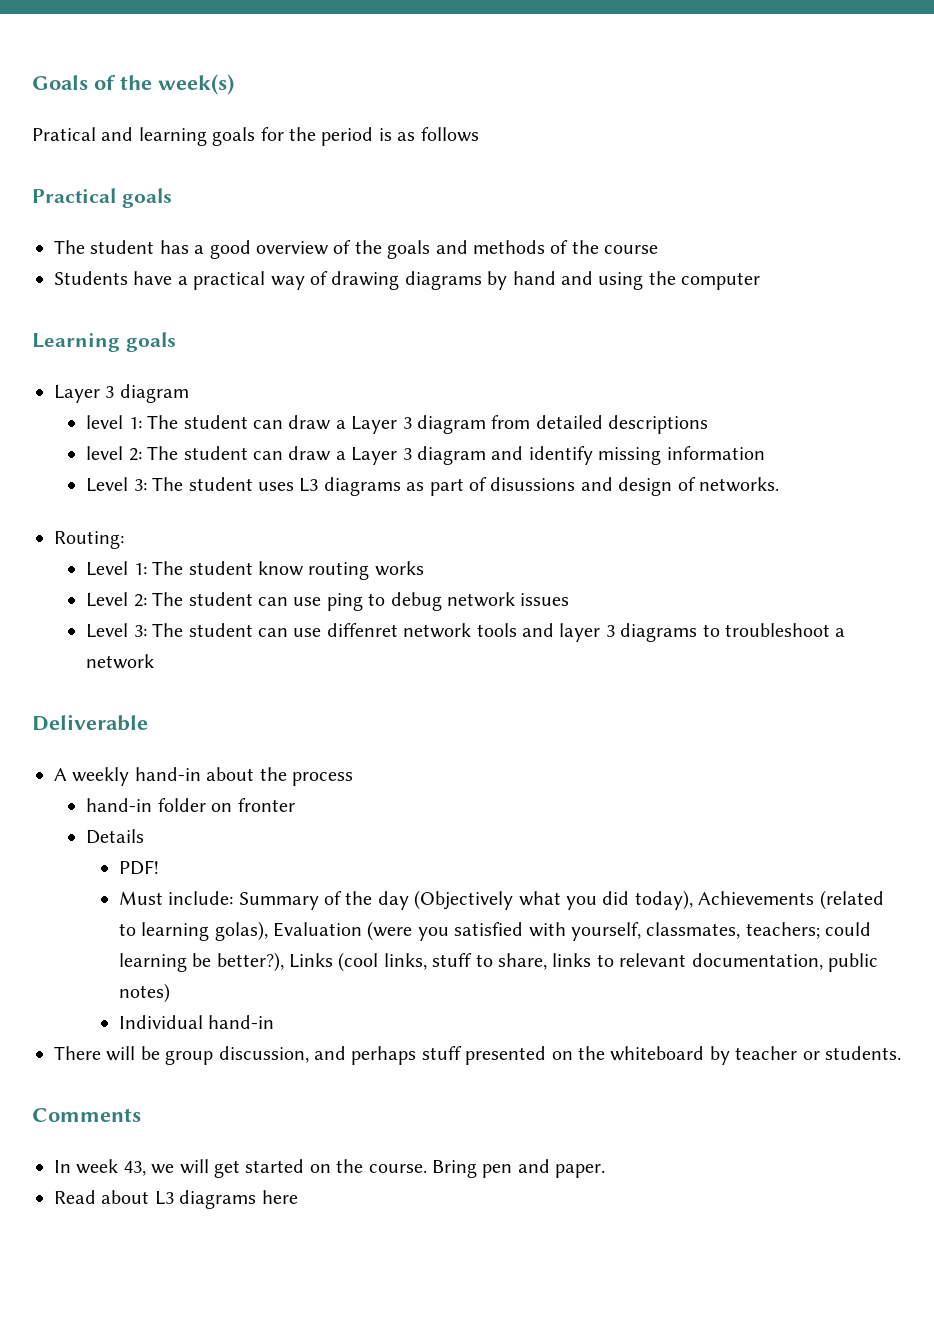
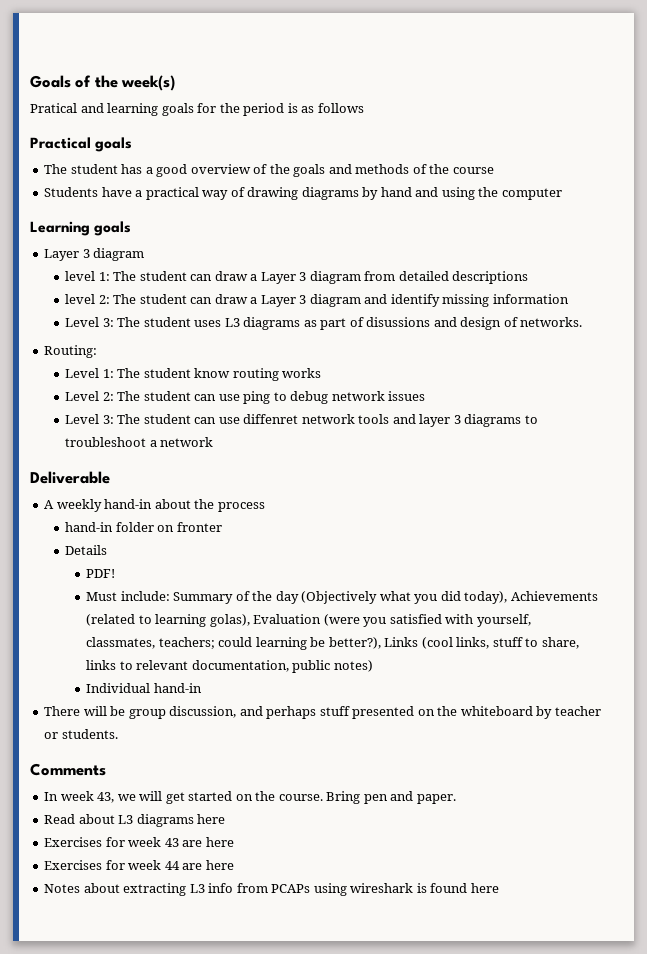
+ Exercises for week 43 are here
+ Exercises for week 44 are here
+ Notes about extracting L3 info from PCAPs using wireshark is found here

